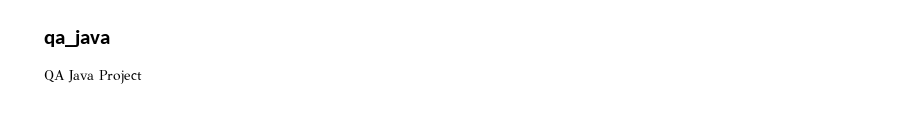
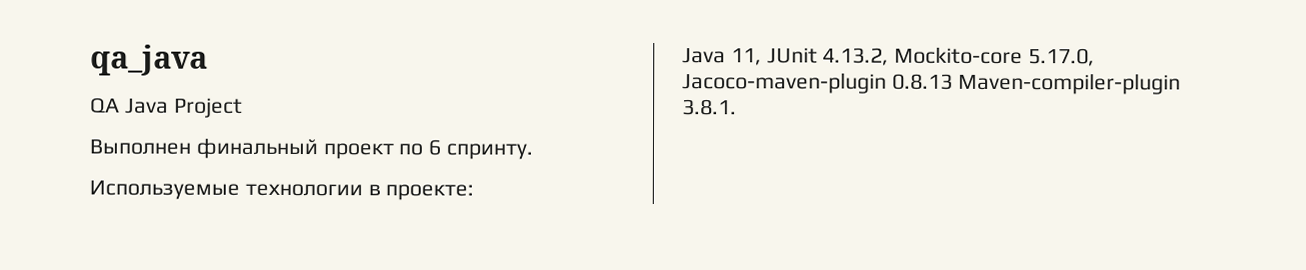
+ Выполнен финальный проект по 6 спринту.
+ Используемые технологии в проекте:
+ Java 11, JUnit 4.13.2, Mockito-core 5.17.0, Jacoco-maven-plugin 0.8.13 Maven-compiler-plugin 3.8.1.

